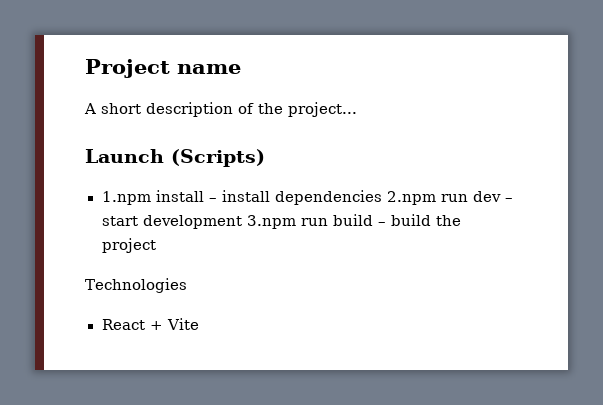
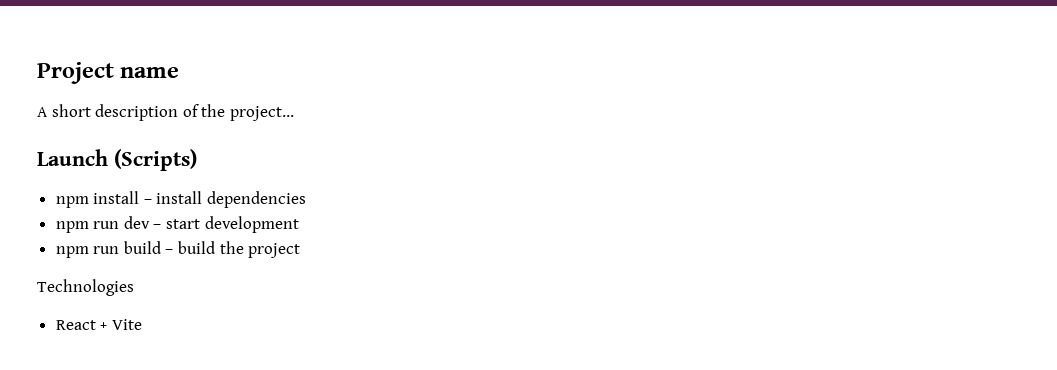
- 1.npm install – install dependencies 2.npm run dev – start development 3.npm run build – build the project
+ npm install – install dependencies
+ npm run dev – start development
+ npm run build – build the project

